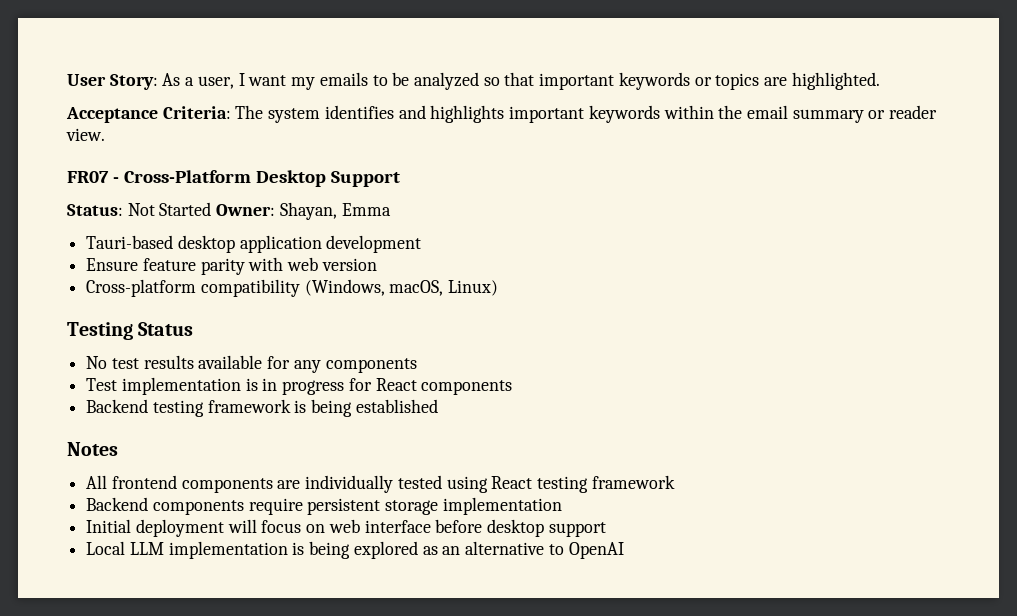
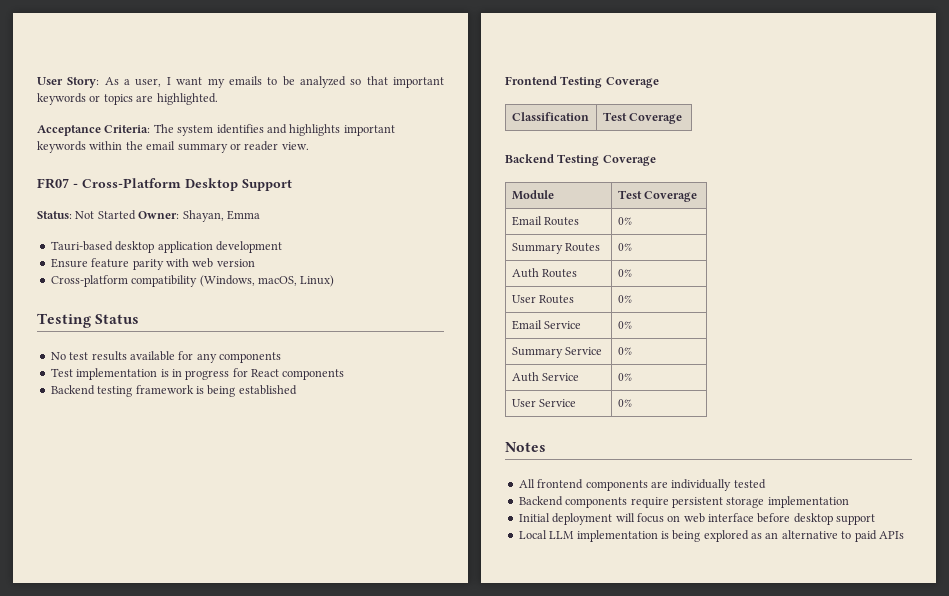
+ Frontend Testing Coverage
+ Classification | Test Coverage
+ Backend Testing Coverage
+ Module | Test Coverage
+ Email Routes | 0%
+ Summary Routes | 0%
+ Auth Routes | 0%
+ User Routes | 0%
+ Email Service | 0%
+ Summary Service | 0%
+ Auth Service | 0%
+ User Service | 0%
- All frontend components are individually tested using React testing framework
+ All frontend components are individually tested
- Local LLM implementation is being explored as an alternative to OpenAI
+ Local LLM implementation is being explored as an alternative to paid APIs

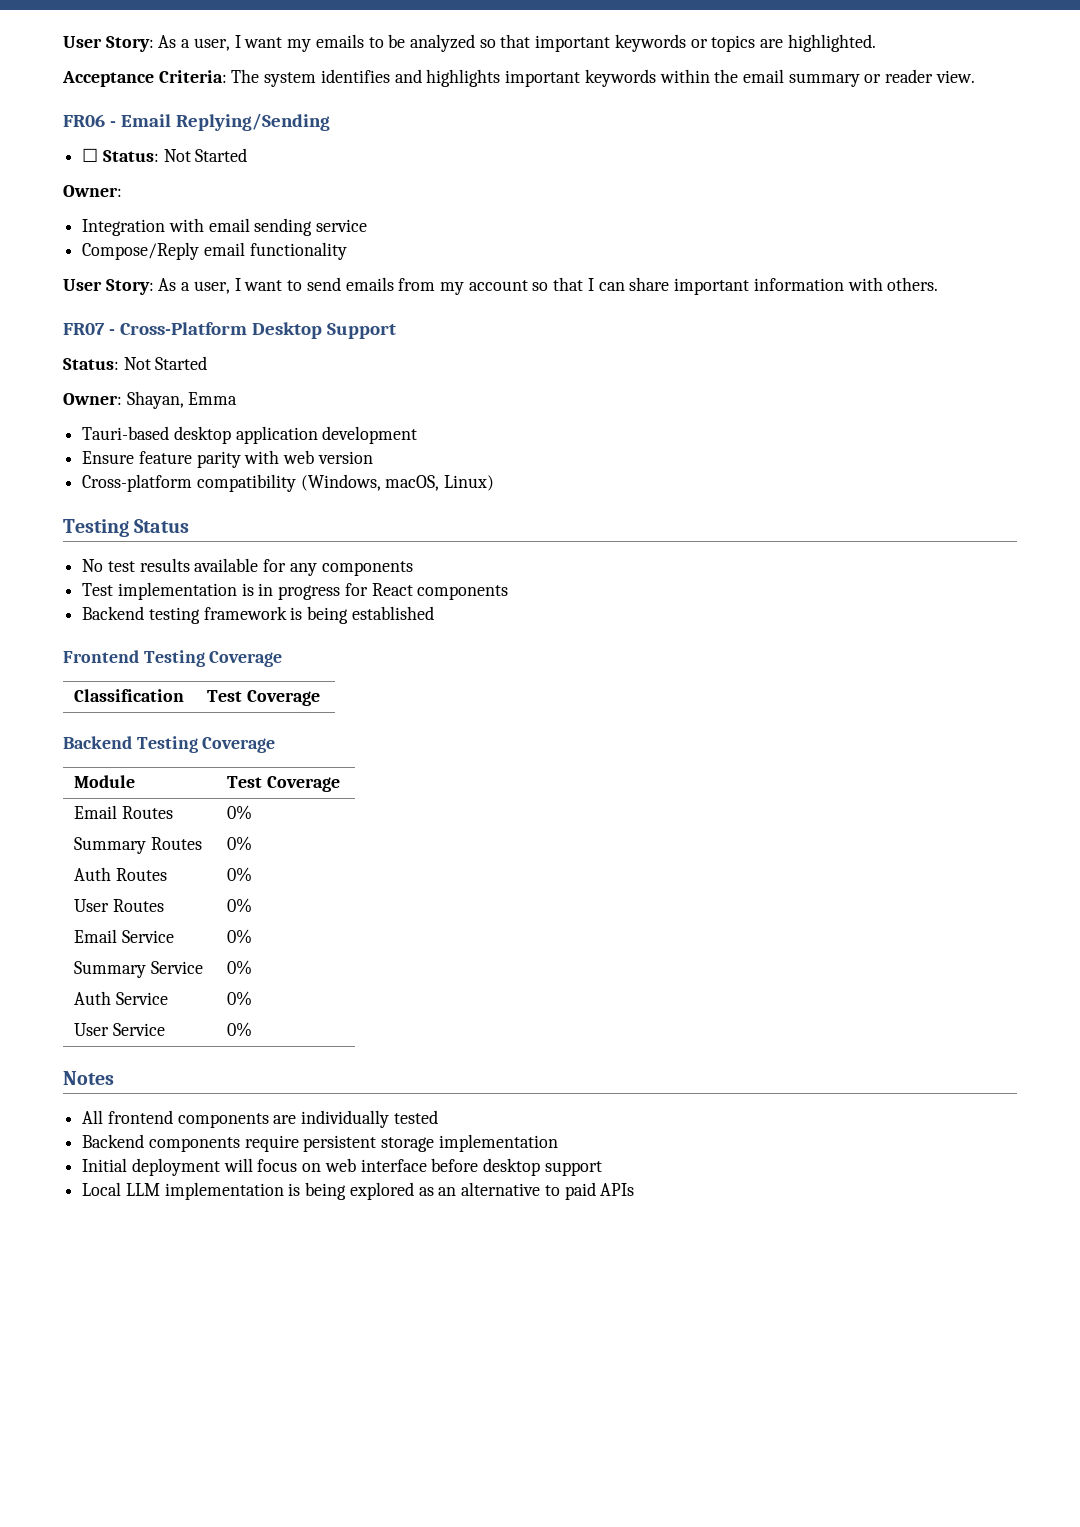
+ FR06 - Email Replying/Sending
+ ☐ Status: Not Started
+ Owner:
+ Integration with email sending service
+ Compose/Reply email functionality
+ User Story: As a user, I want to send emails from my account so that I can share important information with others.
  FR07 - Cross-Platform Desktop Support
- Status: Not Started Owner: Shayan, Emma
+ Status: Not Started
+ Owner: Shayan, Emma

